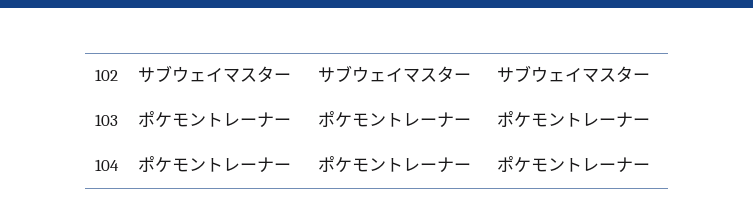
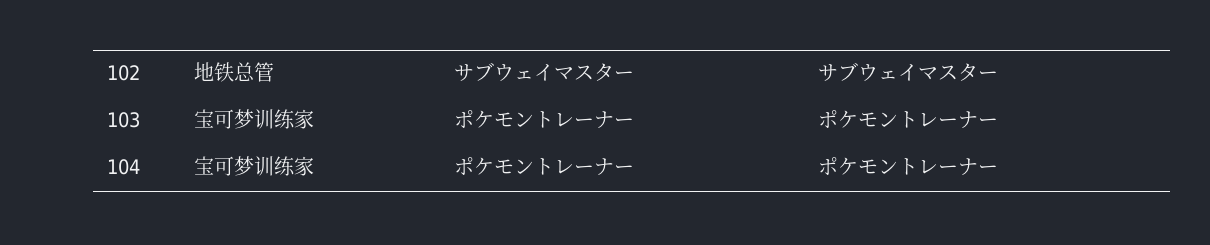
- 102 | サブウェイマスター | サブウェイマスター | サブウェイマスター
+ 102 | 地铁总管 | サブウェイマスター | サブウェイマスター
- 103 | ポケモントレーナー | ポケモントレーナー | ポケモントレーナー
+ 103 | 宝可梦训练家 | ポケモントレーナー | ポケモントレーナー
- 104 | ポケモントレーナー | ポケモントレーナー | ポケモントレーナー
+ 104 | 宝可梦训练家 | ポケモントレーナー | ポケモントレーナー

